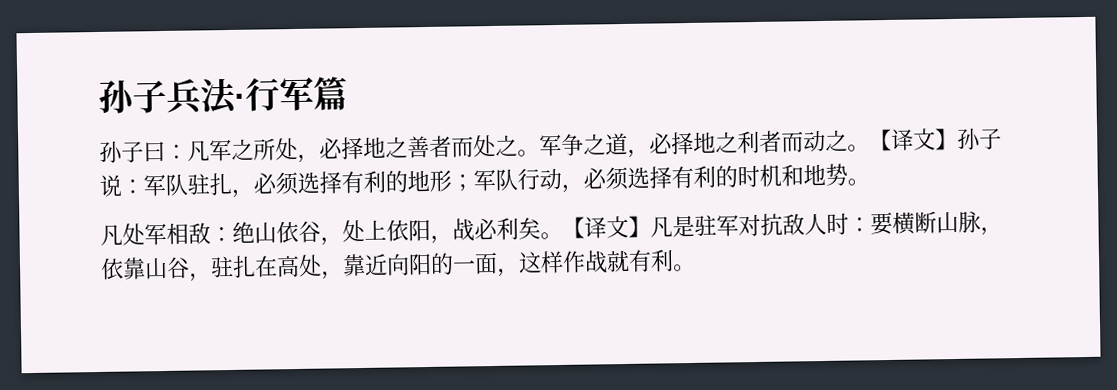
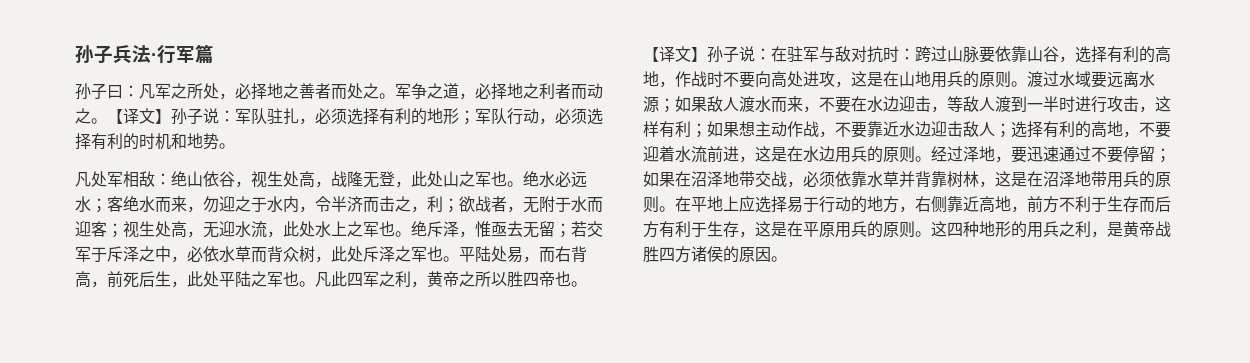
- 凡处军相敌：绝山依谷，处上依阳，战必利矣。【译文】凡是驻军对抗敌人时：要横断山脉，依靠山谷，驻扎在高处，靠近向阳的一面，这样作战就有利。
+ 凡处军相敌：绝山依谷，视生处高，战隆无登，此处山之军也。绝水必远水；客绝水而来，勿迎之于水内，令半济而击之，利；欲战者，无附于水而迎客；视生处高，无迎水流，此处水上之军也。绝斥泽，惟亟去无留；若交军于斥泽之中，必依水草而背众树，此处斥泽之军也。平陆处易，而右背高，前死后生，此处平陆之军也。凡此四军之利，黄帝之所以胜四帝也。【译文】孙子说：在驻军与敌对抗时：跨过山脉要依靠山谷，选择有利的高地，作战时不要向高处进攻，这是在山地用兵的原则。渡过水域要远离水源；如果敌人渡水而来，不要在水边迎击，等敌人渡到一半时进行攻击，这样有利；如果想主动作战，不要靠近水边迎击敌人；选择有利的高地，不要迎着水流前进，这是在水边用兵的原则。经过泽地，要迅速通过不要停留；如果在沼泽地带交战，必须依靠水草并背靠树林，这是在沼泽地带用兵的原则。在平地上应选择易于行动的地方，右侧靠近高地，前方不利于生存而后方有利于生存，这是在平原用兵的原则。这四种地形的用兵之利，是黄帝战胜四方诸侯的原因。

